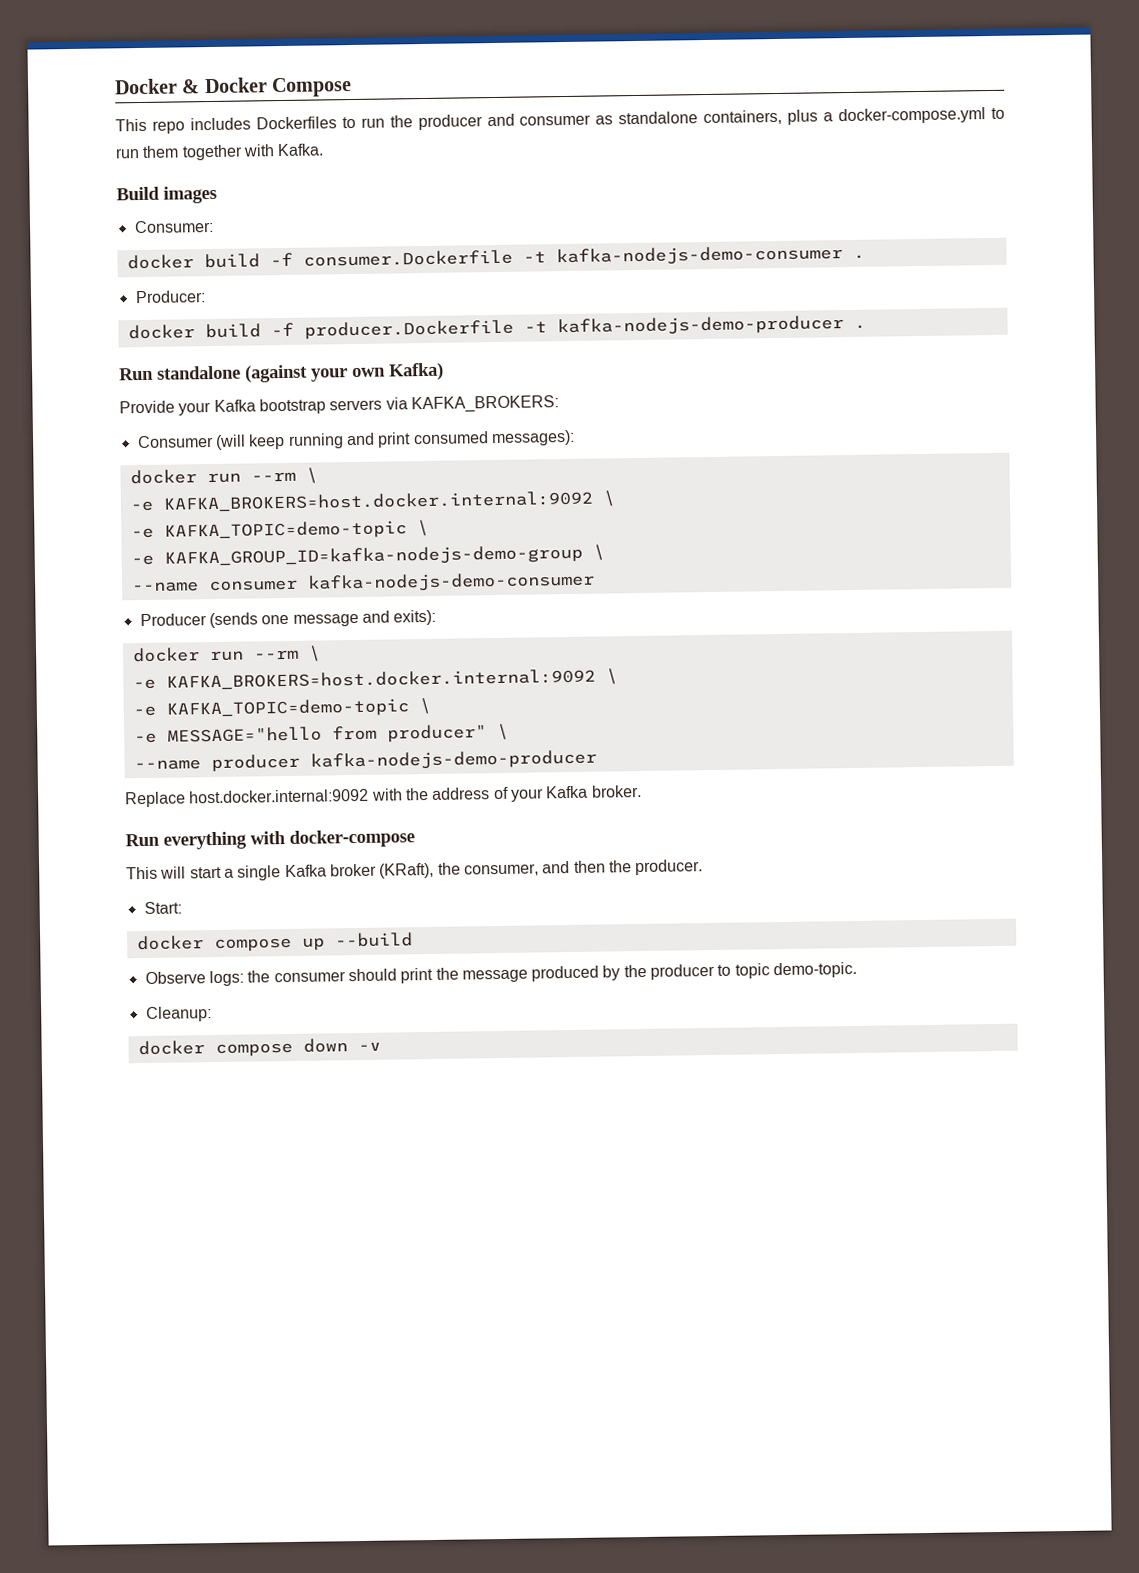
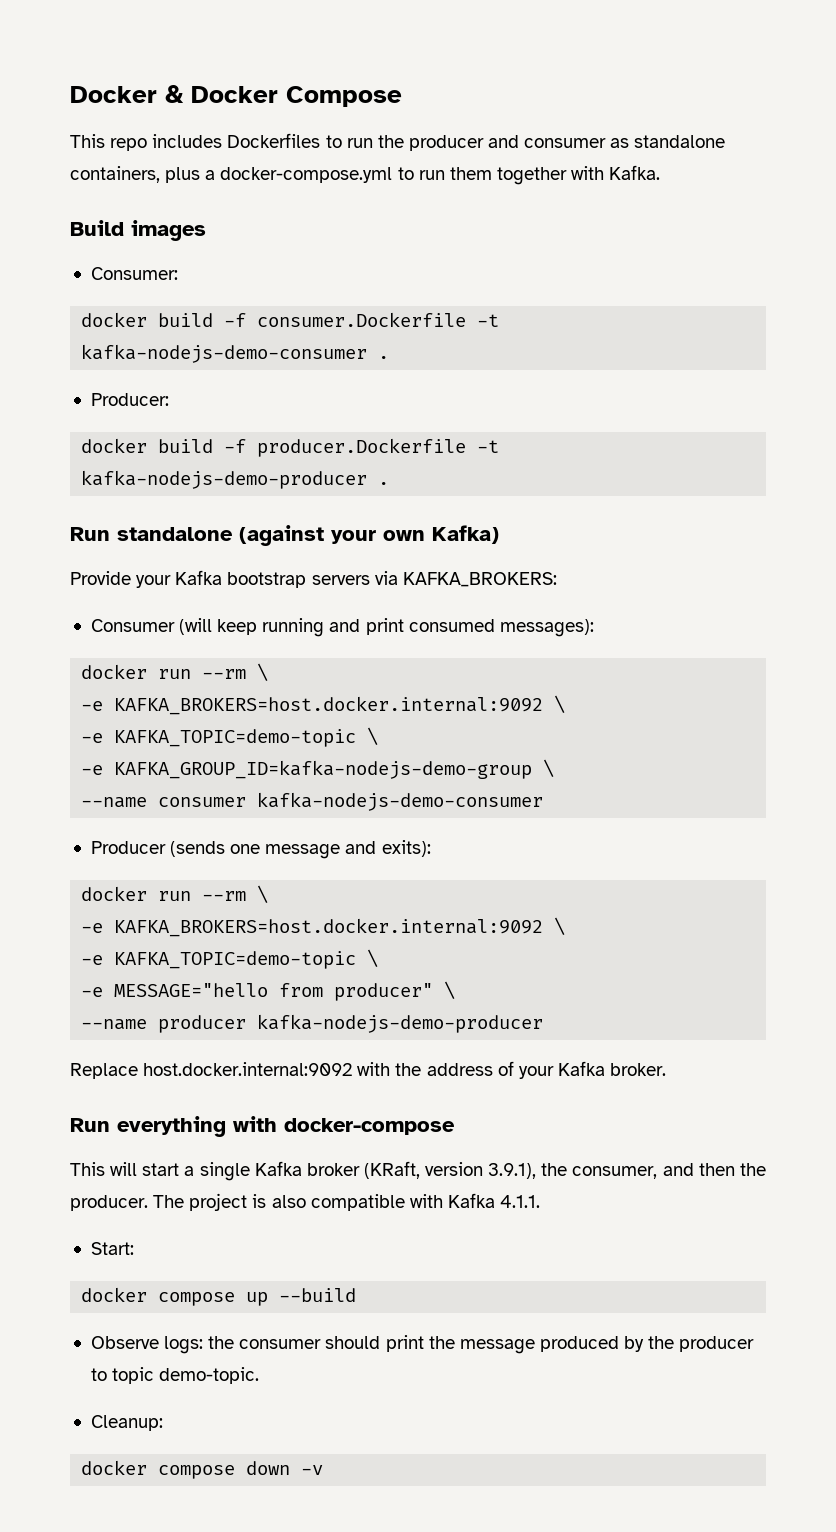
- This will start a single Kafka broker (KRaft), the consumer, and then the producer.
+ This will start a single Kafka broker (KRaft, version 3.9.1), the consumer, and then the producer. The project is also compatible with Kafka 4.1.1.

